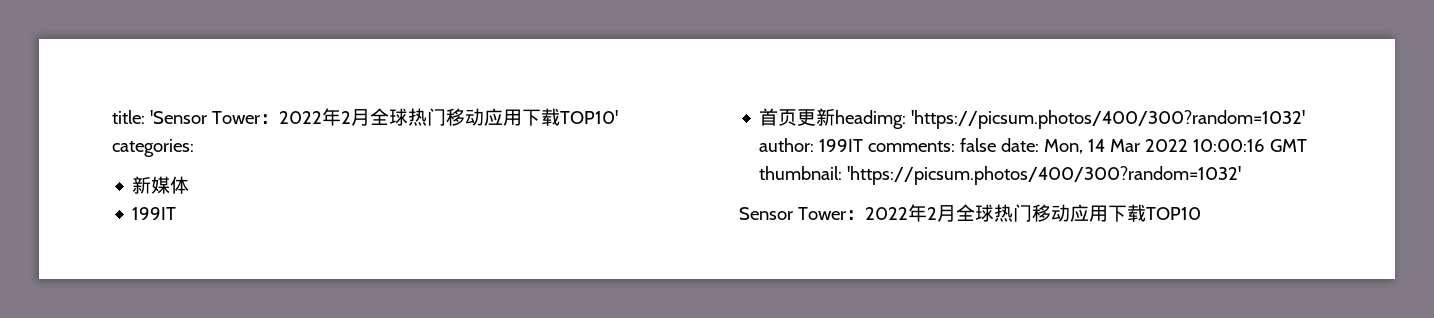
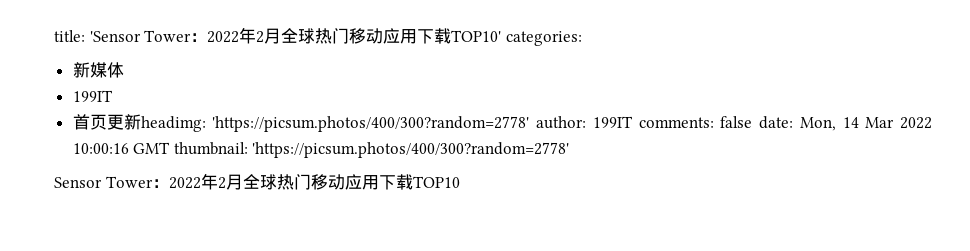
- 首页更新headimg: 'https://picsum.photos/400/300?random=1032' author: 199IT comments: false date: Mon, 14 Mar 2022 10:00:16 GMT thumbnail: 'https://picsum.photos/400/300?random=1032'
+ 首页更新headimg: 'https://picsum.photos/400/300?random=2778' author: 199IT comments: false date: Mon, 14 Mar 2022 10:00:16 GMT thumbnail: 'https://picsum.photos/400/300?random=2778'

